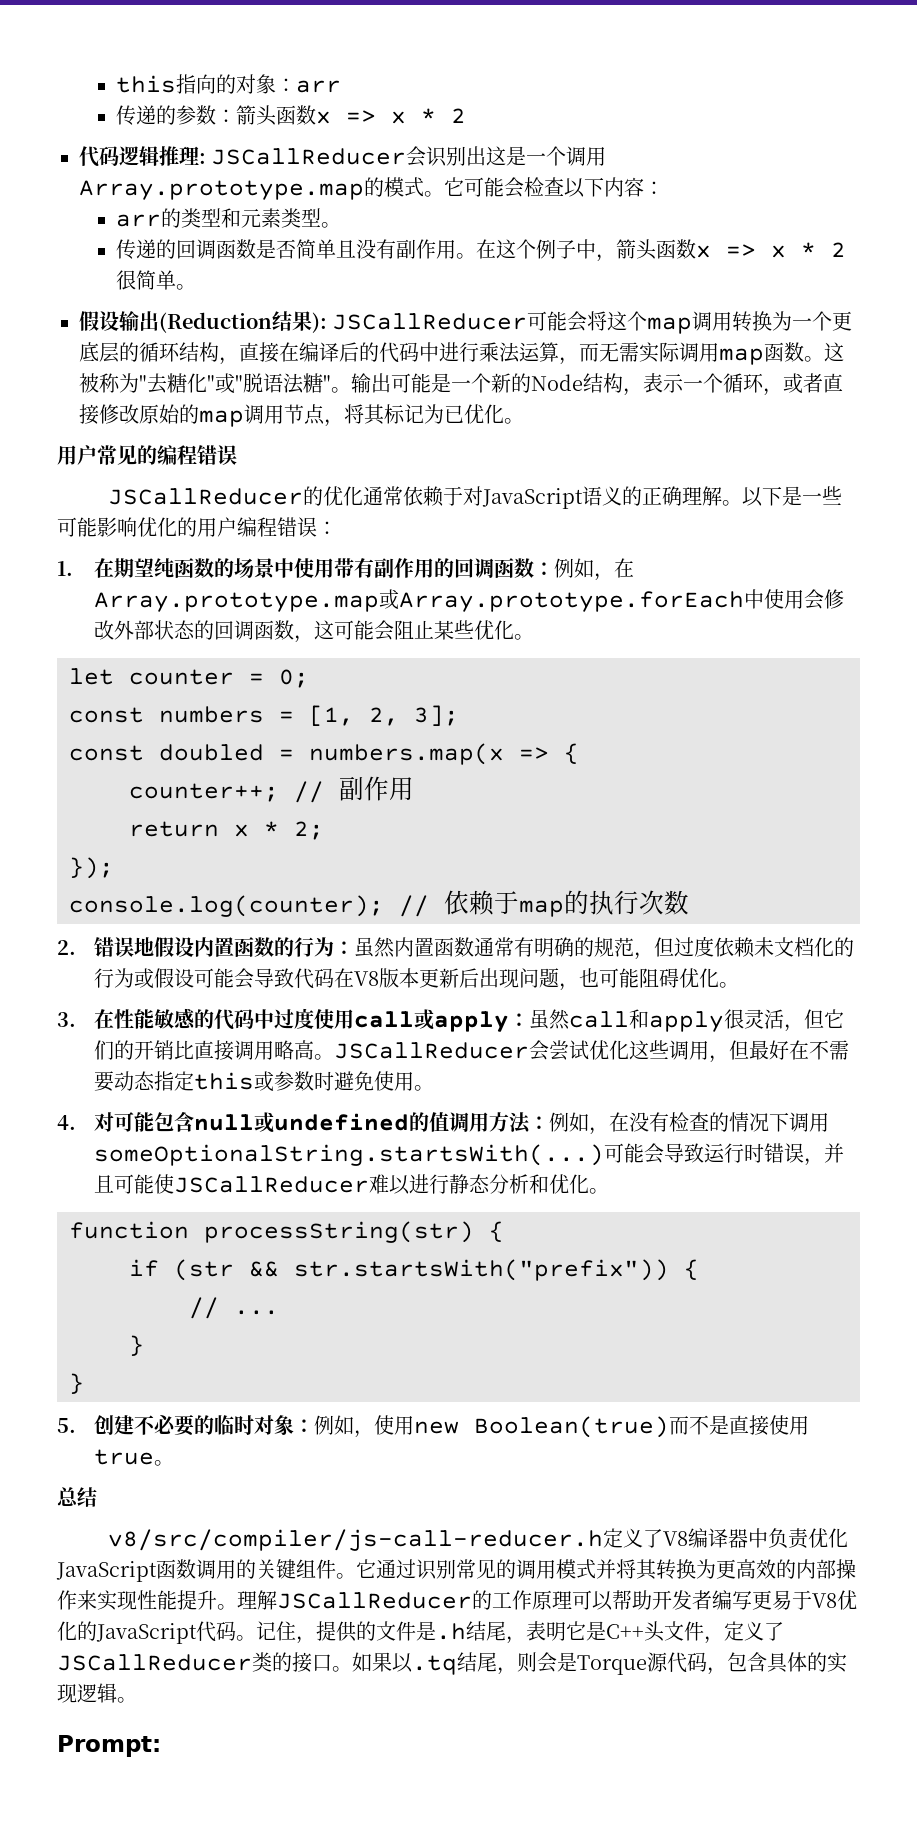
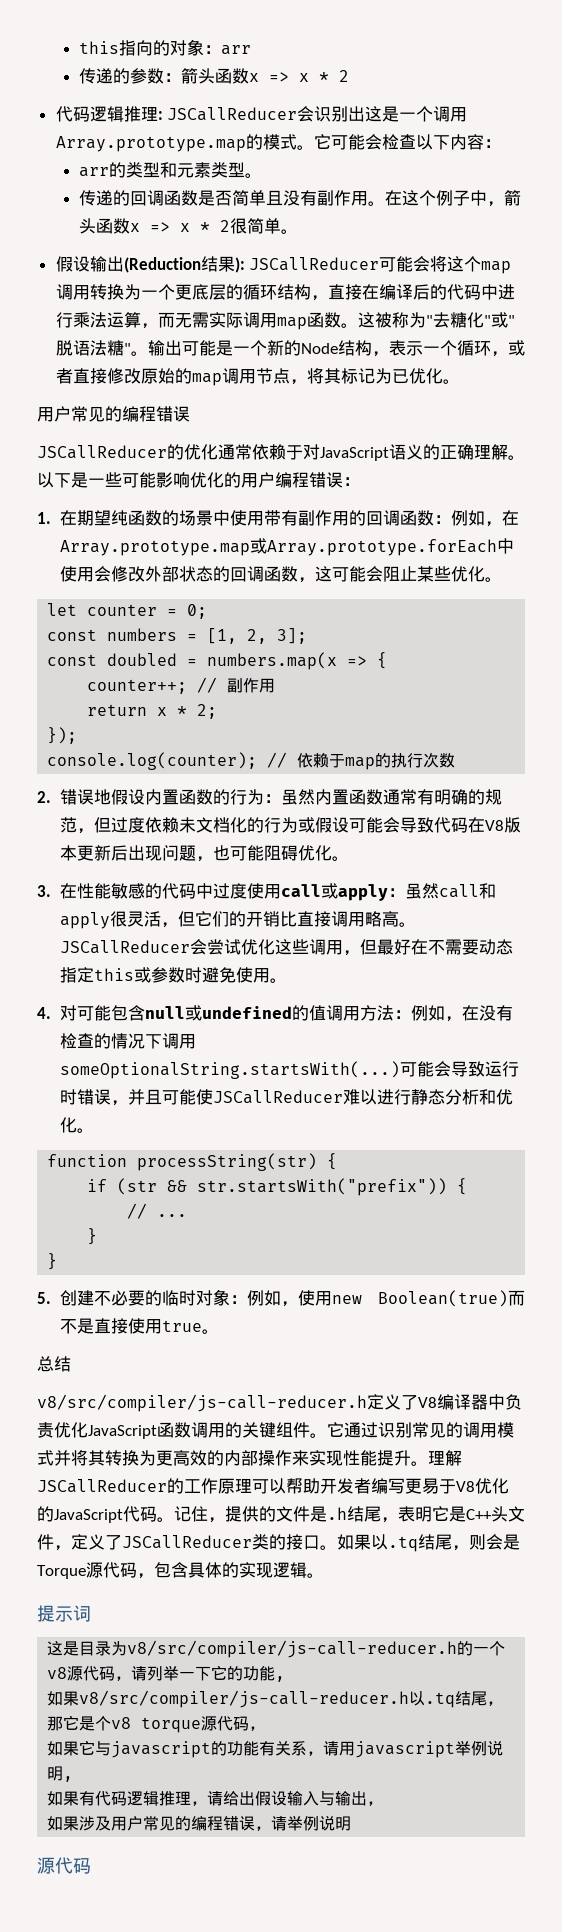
- Prompt:
+ 提示词
+ 这是目录为v8/src/compiler/js-call-reducer.h的一个v8源代码，请列举一下它的功能,
+ 如果v8/src/compiler/js-call-reducer.h以.tq结尾，那它是个v8 torque源代码，
+ 如果它与javascript的功能有关系，请用javascript举例说明,
+ 如果有代码逻辑推理，请给出假设输入与输出，
+ 如果涉及用户常见的编程错误，请举例说明
+ 源代码

